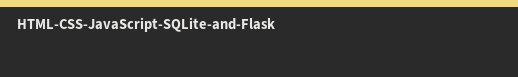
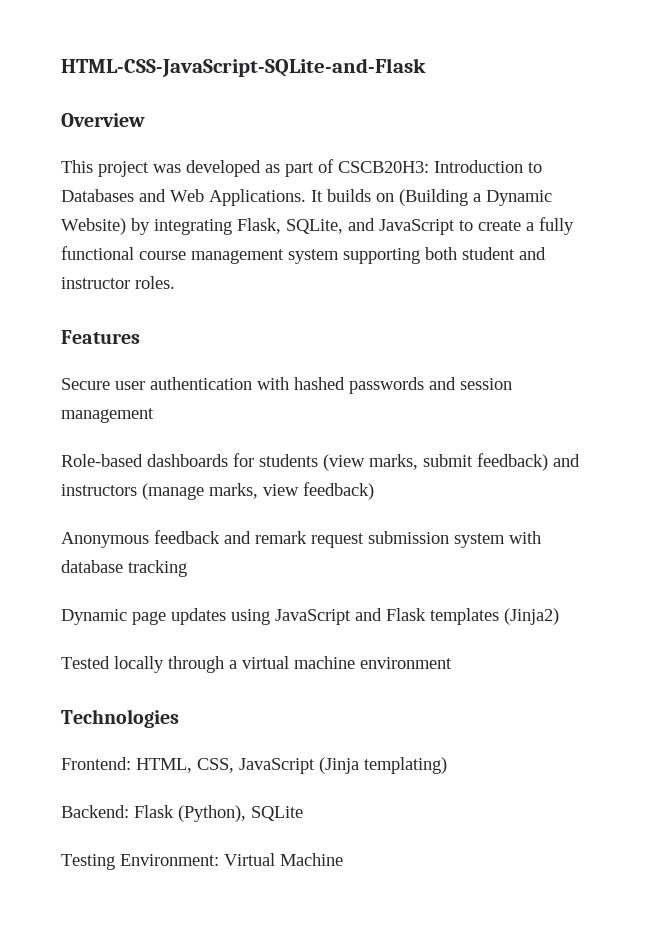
+ Overview
+ This project was developed as part of CSCB20H3: Introduction to Databases and Web Applications. It builds on (Building a Dynamic Website) by integrating Flask, SQLite, and JavaScript to create a fully functional course management system supporting both student and instructor roles.
+ Features
+ Secure user authentication with hashed passwords and session management
+ Role-based dashboards for students (view marks, submit feedback) and instructors (manage marks, view feedback)
+ Anonymous feedback and remark request submission system with database tracking
+ Dynamic page updates using JavaScript and Flask templates (Jinja2)
+ Tested locally through a virtual machine environment
+ Technologies
+ Frontend: HTML, CSS, JavaScript (Jinja templating)
+ Backend: Flask (Python), SQLite
+ Testing Environment: Virtual Machine

